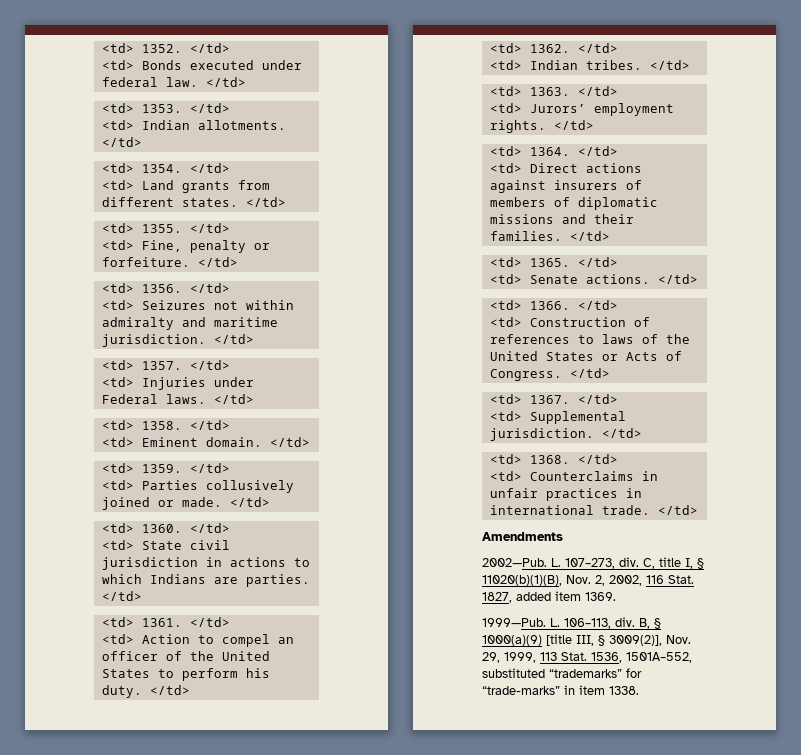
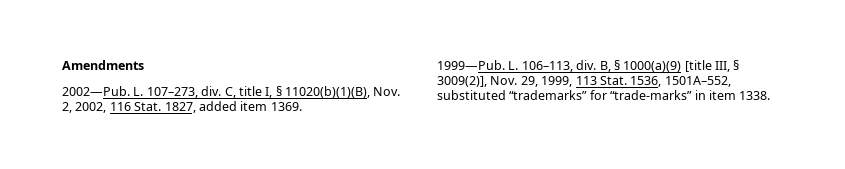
- <td> 1352. </td>
- <td> Bonds executed under federal law. </td>
- <td> 1353. </td>
- <td> Indian allotments. </td>
- <td> 1354. </td>
- <td> Land grants from different states. </td>
- <td> 1355. </td>
- <td> Fine, penalty or forfeiture. </td>
- <td> 1356. </td>
- <td> Seizures not within admiralty and maritime jurisdiction. </td>
- <td> 1357. </td>
- <td> Injuries under Federal laws. </td>
- <td> 1358. </td>
- <td> Eminent domain. </td>
- <td> 1359. </td>
- <td> Parties collusively joined or made. </td>
- <td> 1360. </td>
- <td> State civil jurisdiction in actions to which Indians are parties. </td>
- <td> 1361. </td>
- <td> Action to compel an officer of the United States to perform his duty. </td>
- <td> 1362. </td>
- <td> Indian tribes. </td>
- <td> 1363. </td>
- <td> Jurors’ employment rights. </td>
- <td> 1364. </td>
- <td> Direct actions against insurers of members of diplomatic missions and their families. </td>
- <td> 1365. </td>
- <td> Senate actions. </td>
- <td> 1366. </td>
- <td> Construction of references to laws of the United States or Acts of Congress. </td>
- <td> 1367. </td>
- <td> Supplemental jurisdiction. </td>
- <td> 1368. </td>
- <td> Counterclaims in unfair practices in international trade. </td>

